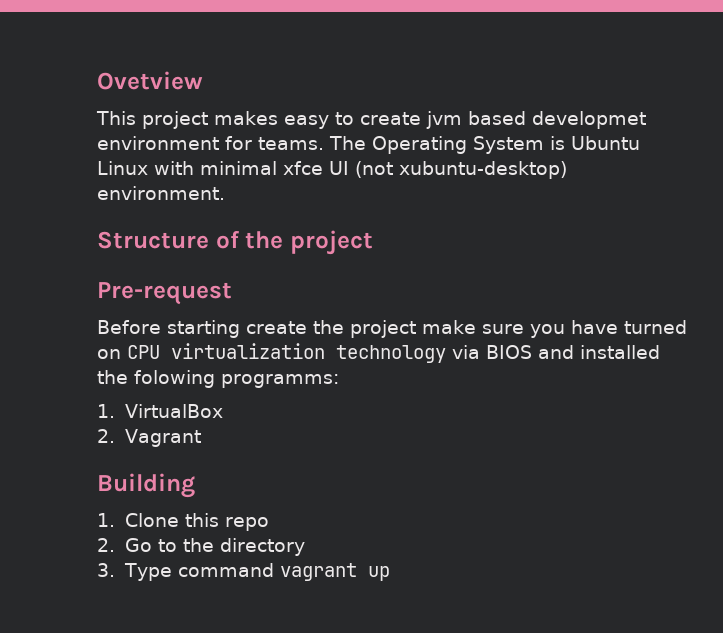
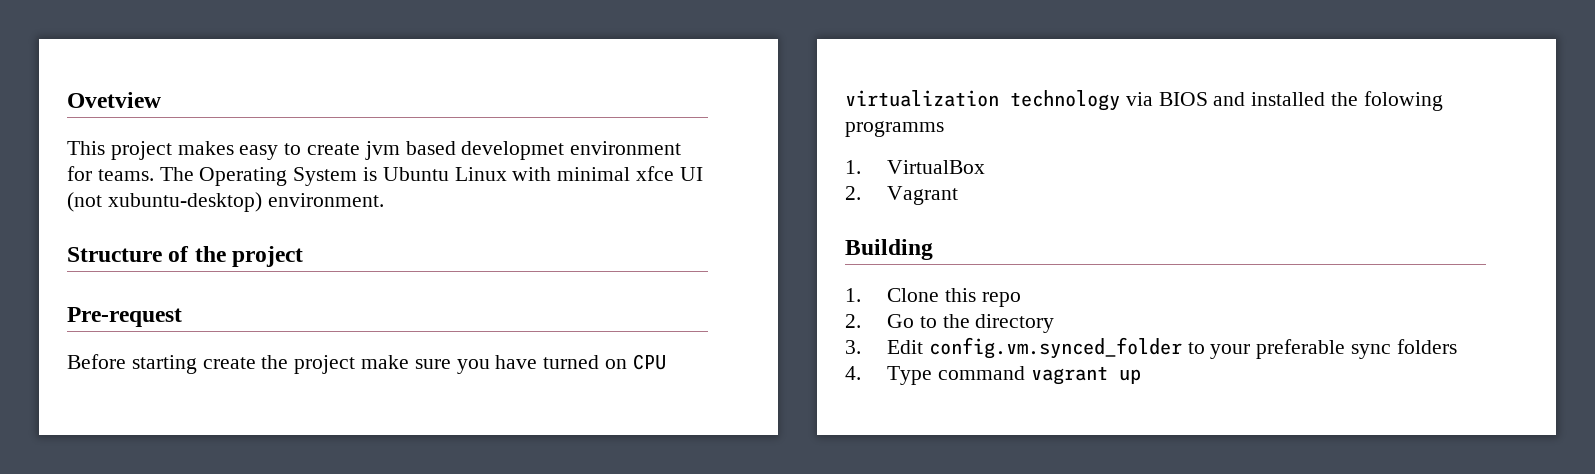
- Before starting create the project make sure you have turned on CPU virtualization technology via BIOS and installed the folowing programms:
+ Before starting create the project make sure you have turned on CPU virtualization technology via BIOS and installed the folowing programms
- 3. Type command vagrant up
+ 3. Edit config.vm.synced_folder to your preferable sync folders
+ 4. Type command vagrant up

